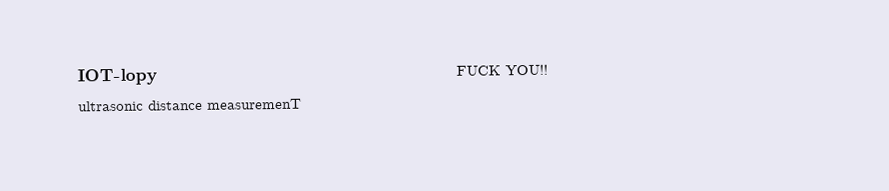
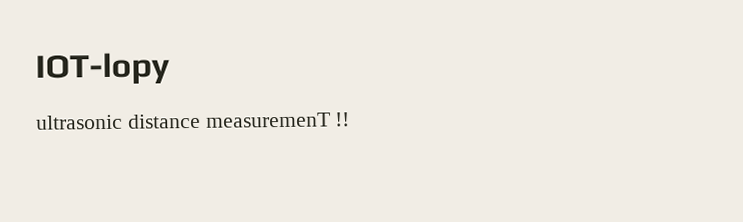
- ultrasonic distance measuremenT
- FUCK YOU!!
+ ultrasonic distance measuremenT !!

